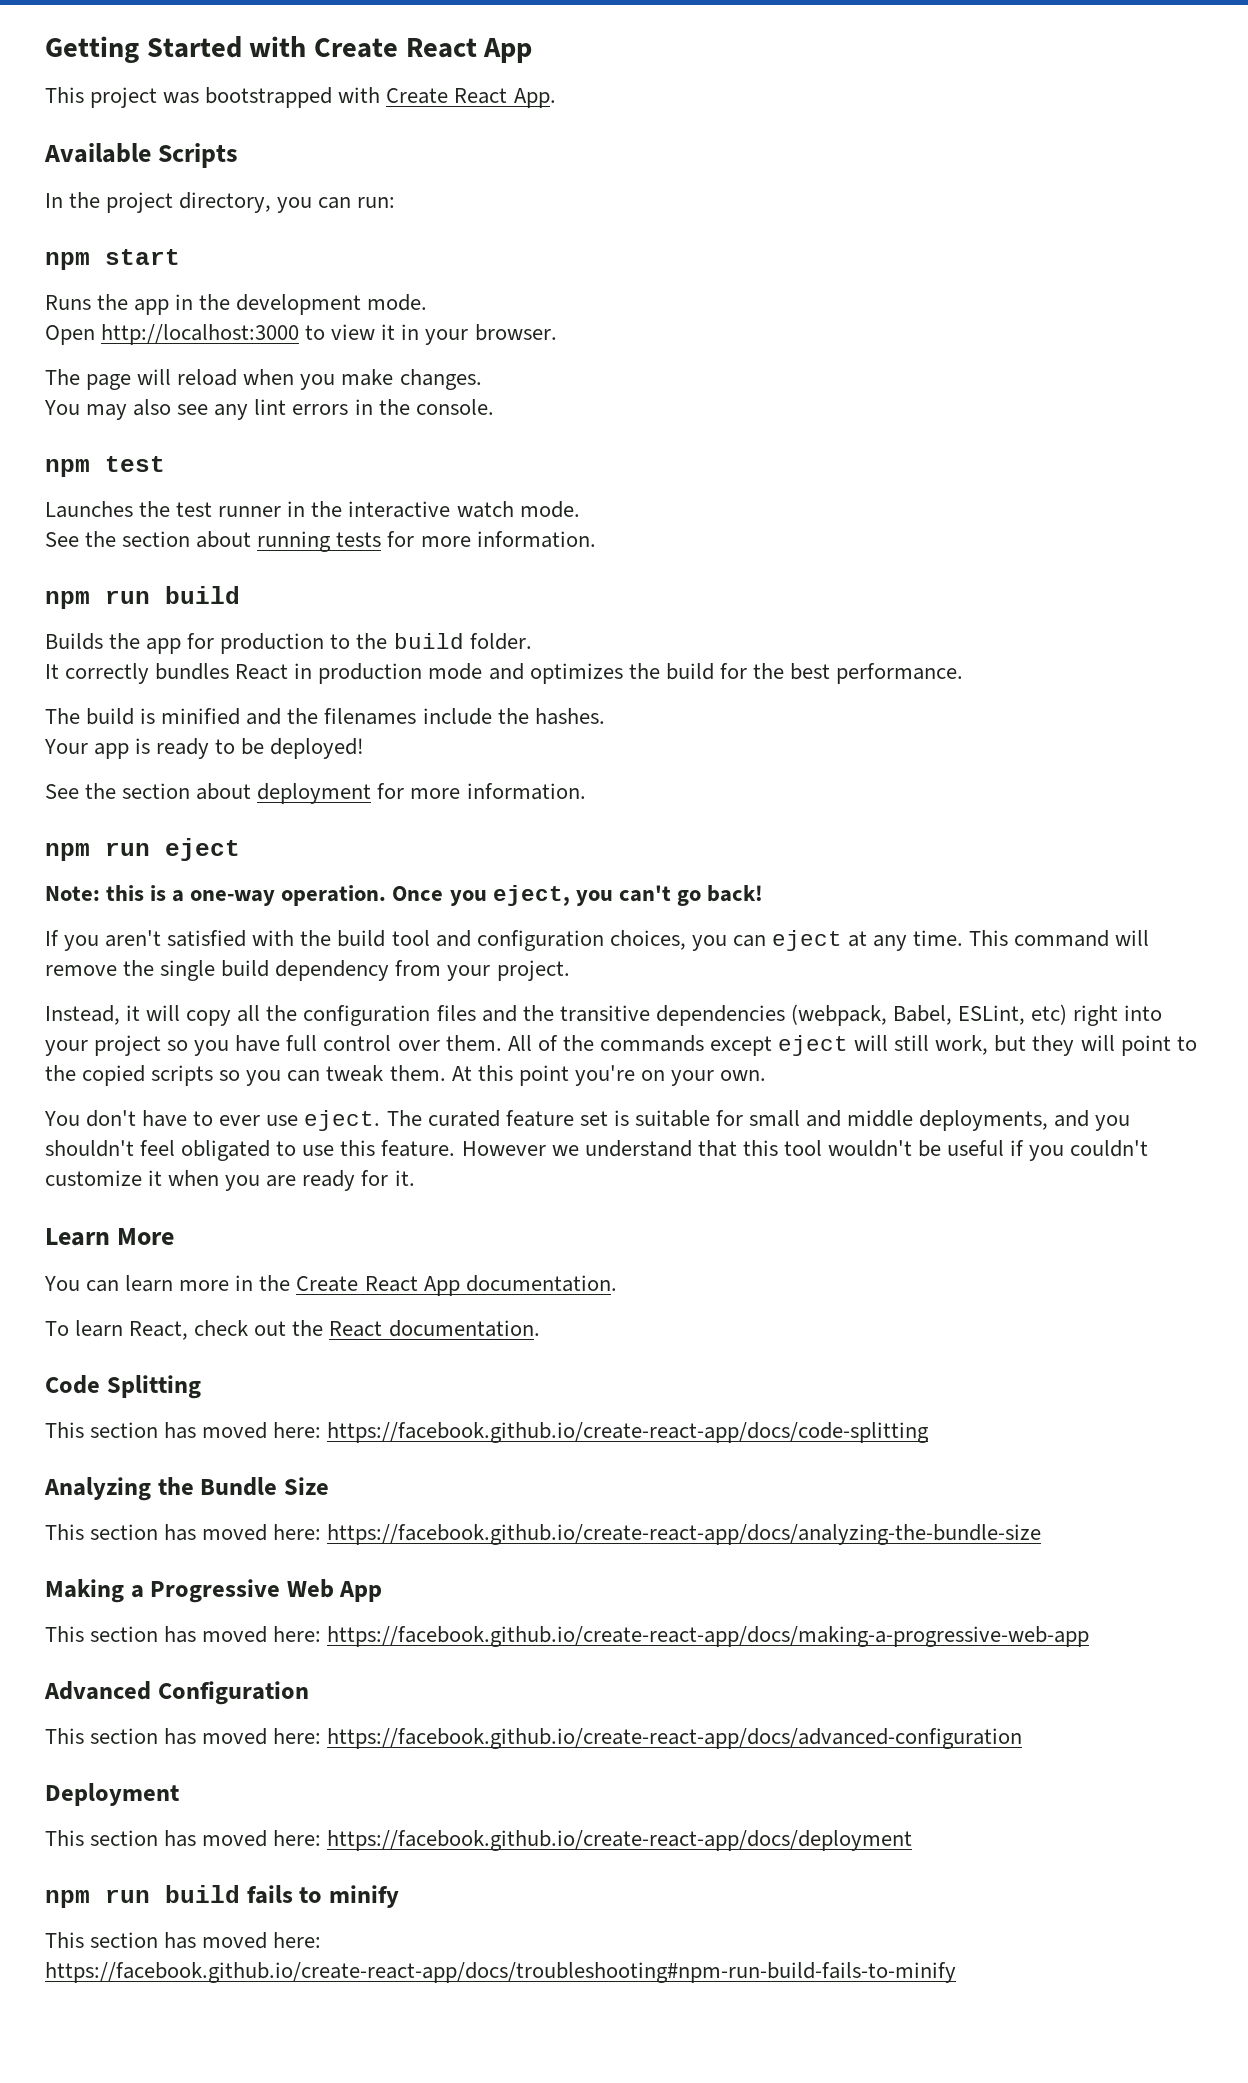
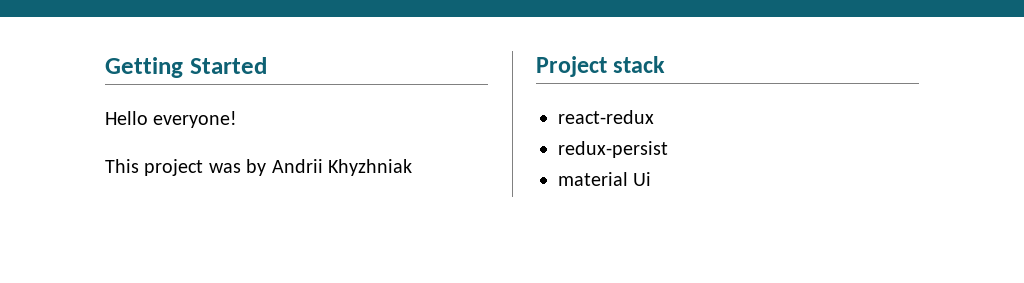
- Getting Started with Create React App
+ Getting Started
+ Hello everyone!
- This project was bootstrapped with Create React App.
- Available Scripts
- In the project directory, you can run:
- npm start
- Runs the app in the development mode.
- Open http://localhost:3000 to view it in your browser.
- The page will reload when you make changes.
- You may also see any lint errors in the console.
- npm test
- Launches the test runner in the interactive watch mode.
- See the section about running tests for more information.
- npm run build
- Builds the app for production to the build folder.
- It correctly bundles React in production mode and optimizes the build for the best performance.
- The build is minified and the filenames include the hashes.
- Your app is ready to be deployed!
- See the section about deployment for more information.
- npm run eject
- Note: this is a one-way operation. Once you eject, you can't go back!
- If you aren't satisfied with the build tool and configuration choices, you can eject at any time. This command will remove the single build dependency from your project.
- Instead, it will copy all the configuration files and the transitive dependencies (webpack, Babel, ESLint, etc) right into your project so you have full control over them. All of the commands except eject will still work, but they will point to the copied scripts so you can tweak them. At this point you're on your own.
- You don't have to ever use eject. The curated feature set is suitable for small and middle deployments, and you shouldn't feel obligated to use this feature. However we understand that this tool wouldn't be useful if you couldn't customize it when you are ready for it.
- Learn More
- You can learn more in the Create React App documentation.
- To learn React, check out the React documentation.
- Code Splitting
- This section has moved here: https://facebook.github.io/create-react-app/docs/code-splitting
- Analyzing the Bundle Size
- This section has moved here: https://facebook.github.io/create-react-app/docs/analyzing-the-bundle-size
- Making a Progressive Web App
- This section has moved here: https://facebook.github.io/create-react-app/docs/making-a-progressive-web-app
- Advanced Configuration
- This section has moved here: https://facebook.github.io/create-react-app/docs/advanced-configuration
- Deployment
- This section has moved here: https://facebook.github.io/create-react-app/docs/deployment
- npm run build fails to minify
- This section has moved here: https://facebook.github.io/create-react-app/docs/troubleshooting#npm-run-build-fails-to-minify
+ This project was by Andrii Khyzhniak
+ Project stack
+ react-redux
+ redux-persist
+ material Ui

